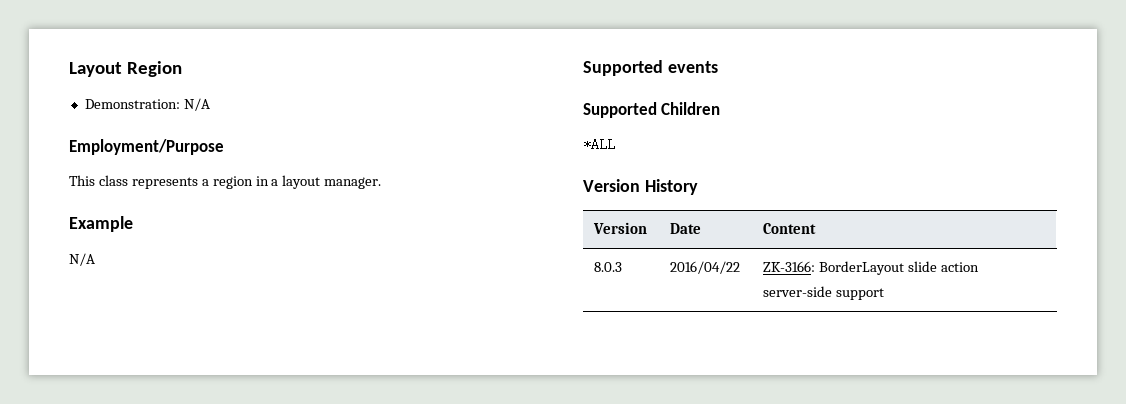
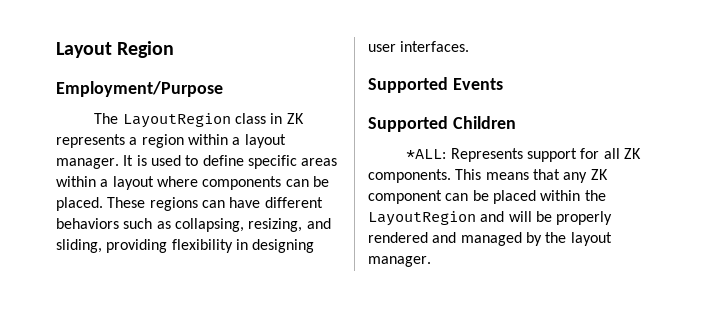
- Demonstration: N/A
- This class represents a region in a layout manager.
- Example
- N/A
- Supported events
+ The LayoutRegion class in ZK represents a region within a layout manager. It is used to define specific areas within a layout where components can be placed. These regions can have different behaviors such as collapsing, resizing, and sliding, providing flexibility in designing user interfaces.
+ Supported Events
- *ALL
- Version History
- Version | Date | Content
- 8.0.3 | 2016/04/22 | ZK-3166: BorderLayout slide action server-side support
+ *ALL: Represents support for all ZK components. This means that any ZK component can be placed within the LayoutRegion and will be properly rendered and managed by the layout manager.

